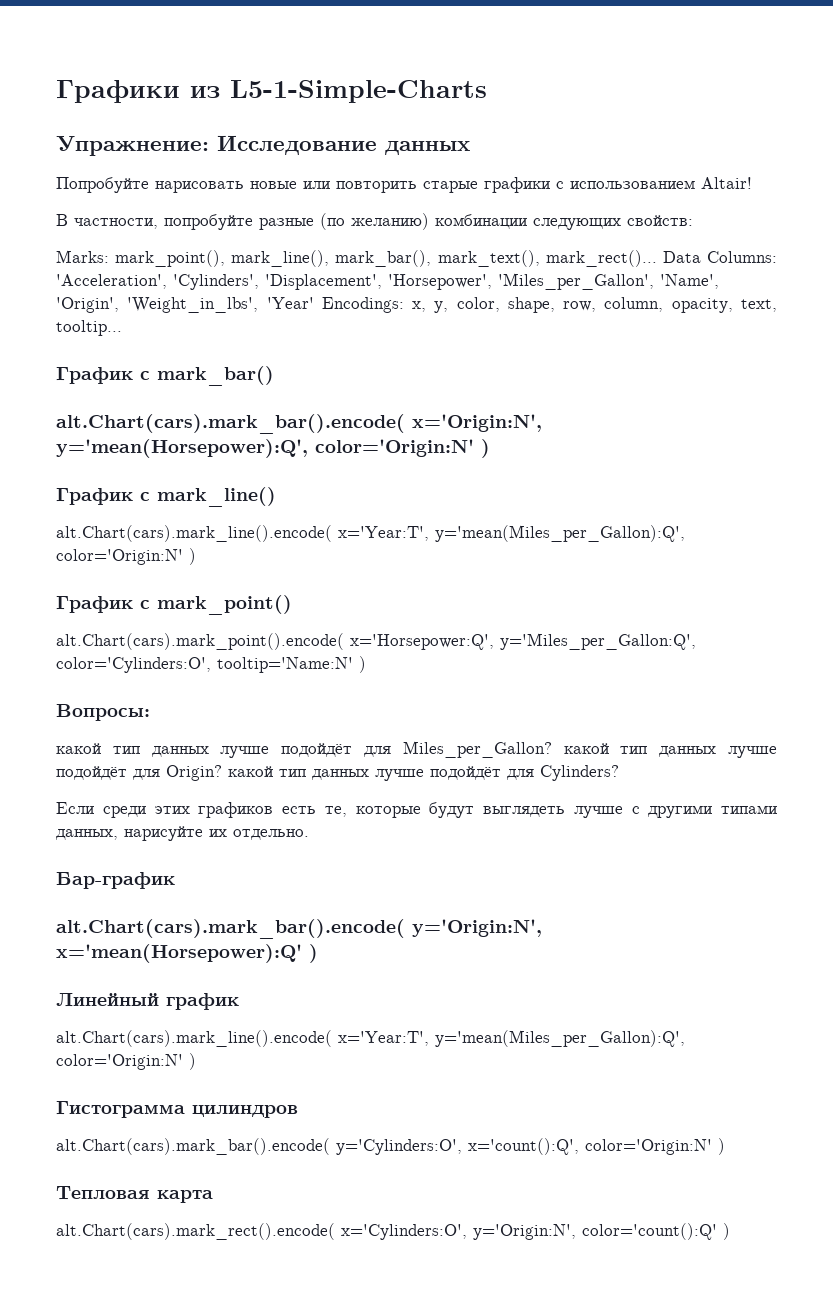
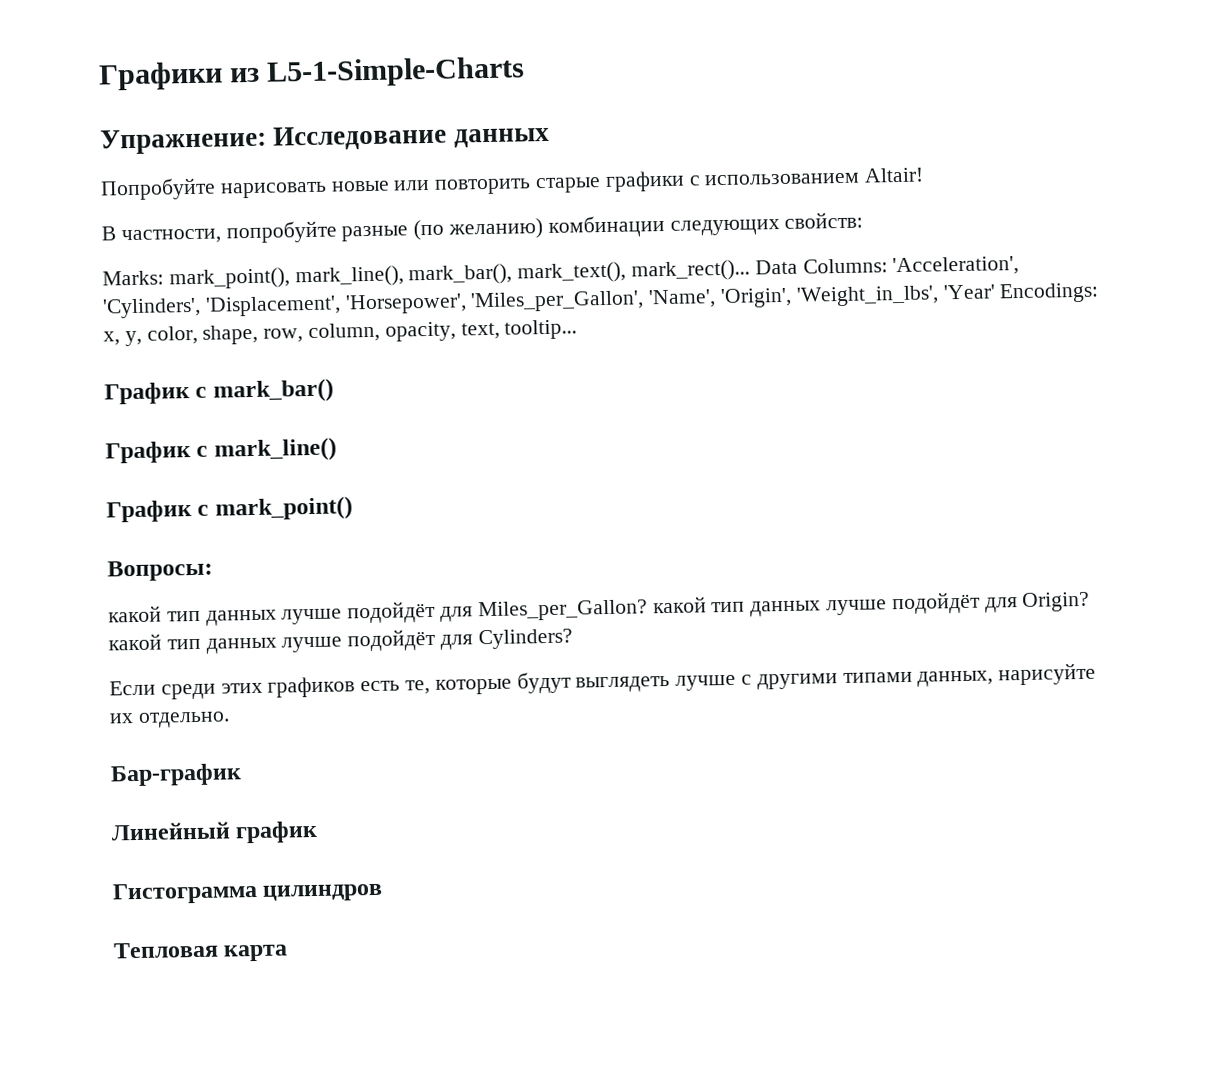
- alt.Chart(cars).mark_bar().encode( x='Origin:N', y='mean(Horsepower):Q', color='Origin:N' )
  График с mark_line()
- alt.Chart(cars).mark_line().encode( x='Year:T', y='mean(Miles_per_Gallon):Q', color='Origin:N' )
  График с mark_point()
- alt.Chart(cars).mark_point().encode( x='Horsepower:Q', y='Miles_per_Gallon:Q', color='Cylinders:O', tooltip='Name:N' )
- alt.Chart(cars).mark_bar().encode( y='Origin:N', x='mean(Horsepower):Q' )
  Линейный график
- alt.Chart(cars).mark_line().encode( x='Year:T', y='mean(Miles_per_Gallon):Q', color='Origin:N' )
  Гистограмма цилиндров
- alt.Chart(cars).mark_bar().encode( y='Cylinders:O', x='count():Q', color='Origin:N' )
  Тепловая карта
- alt.Chart(cars).mark_rect().encode( x='Cylinders:O', y='Origin:N', color='count():Q' )

